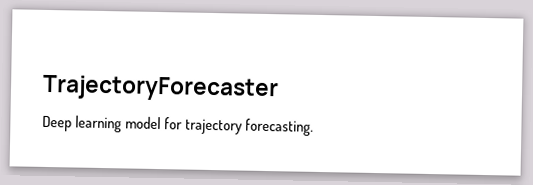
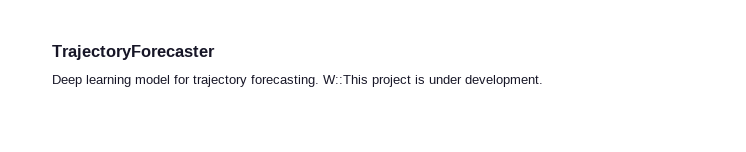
+ W::This project is under development.

